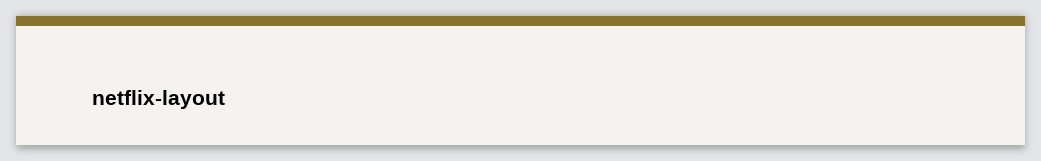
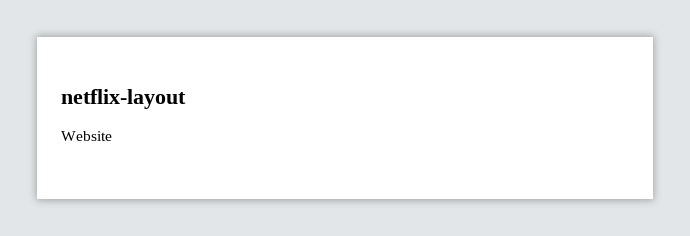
+ Website

